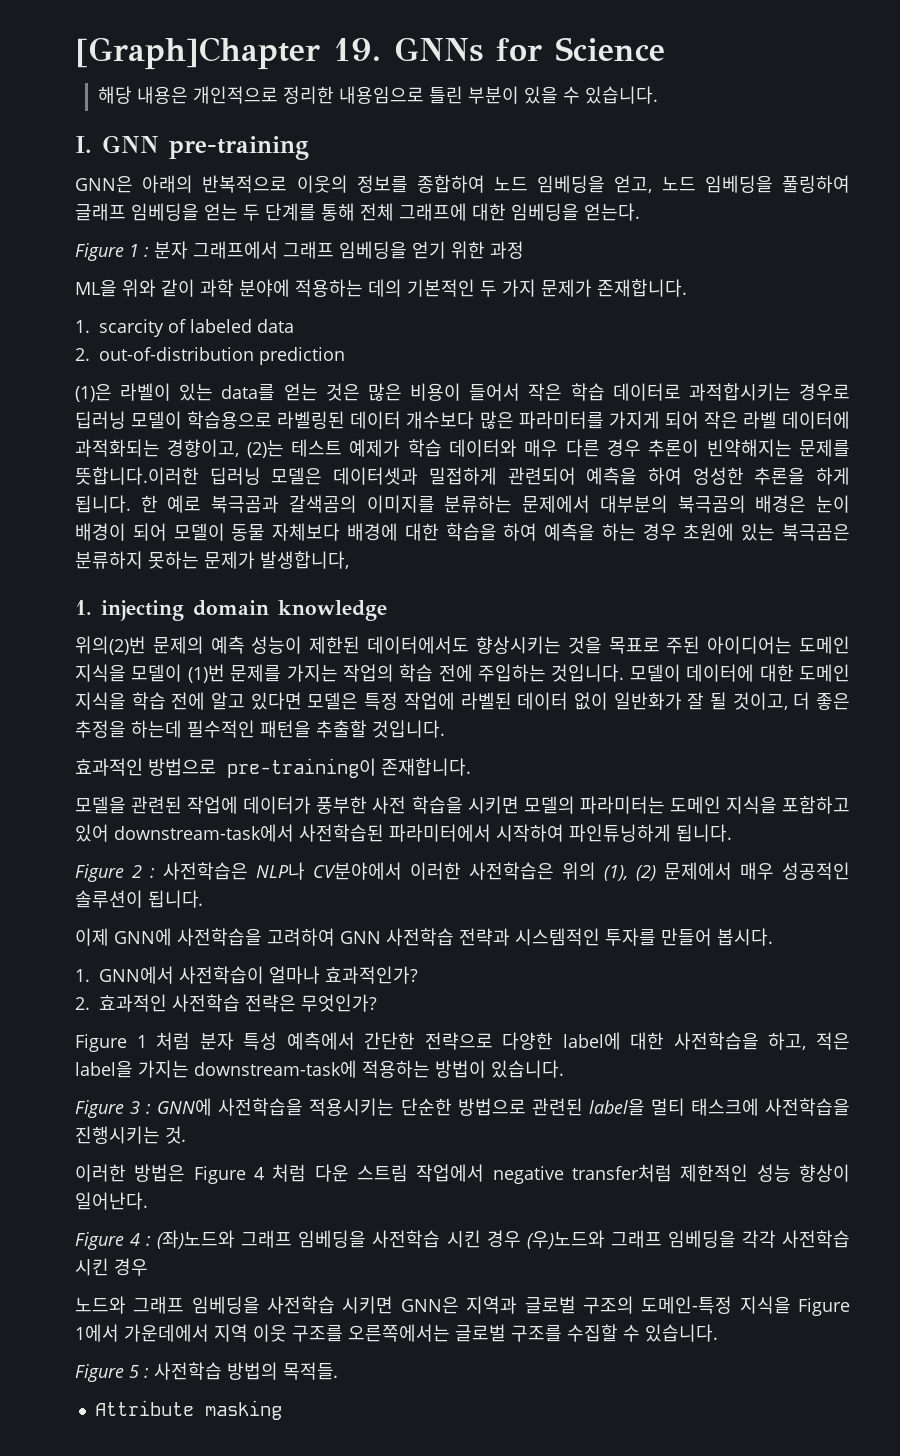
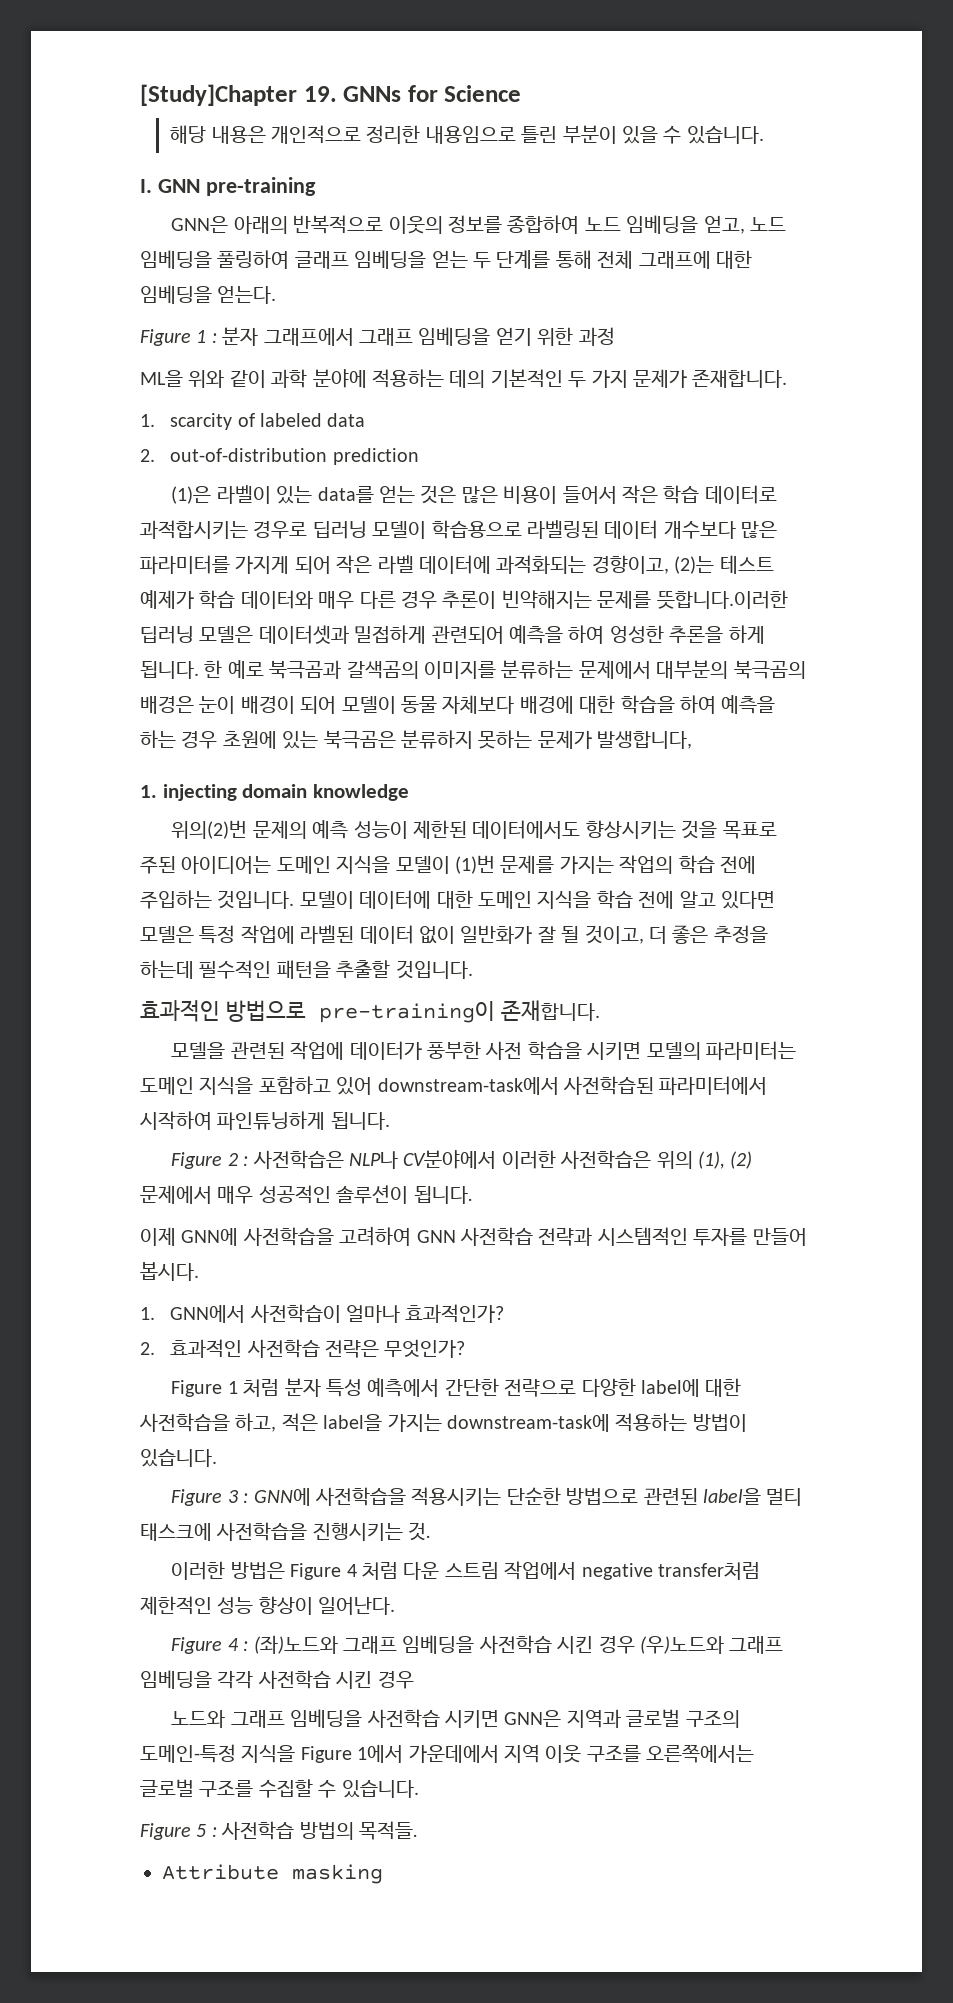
- [Graph]Chapter 19. GNNs for Science
+ [Study]Chapter 19. GNNs for Science

